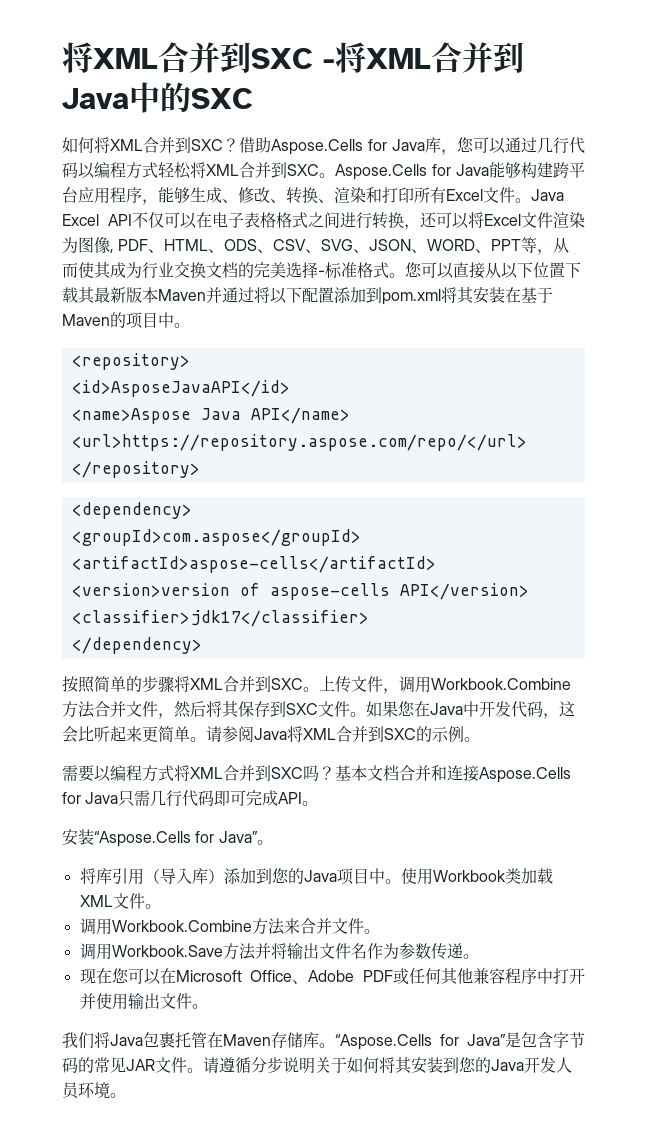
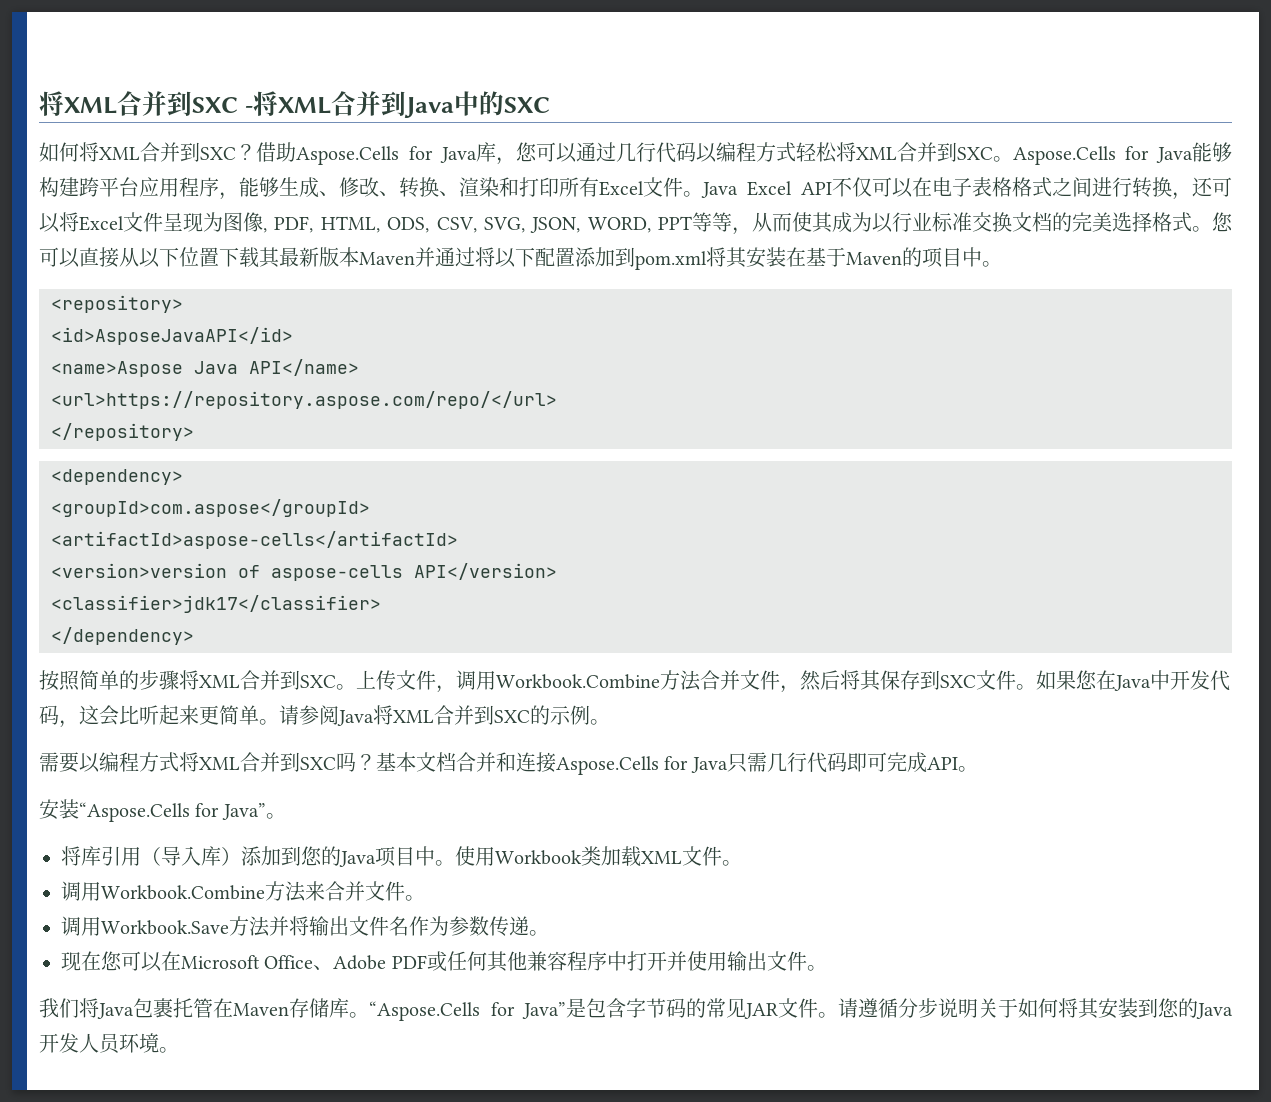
- Java Excel API不仅可以在电子表格格式之间进行转换，还可以将Excel文件渲染为图像, PDF、HTML、ODS、CSV、SVG、JSON、WORD、PPT等，从而使其成为行业交换文档的完美选择-标准格式。
+ Java Excel API不仅可以在电子表格格式之间进行转换，还可以将Excel文件呈现为图像, PDF, HTML, ODS, CSV, SVG, JSON, WORD, PPT等等，从而使其成为以行业标准交换文档的完美选择格式。

